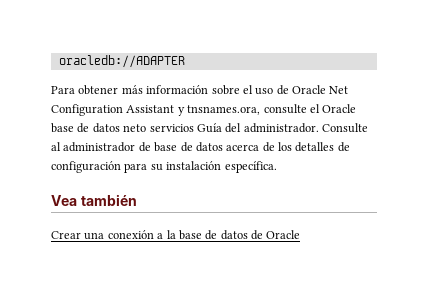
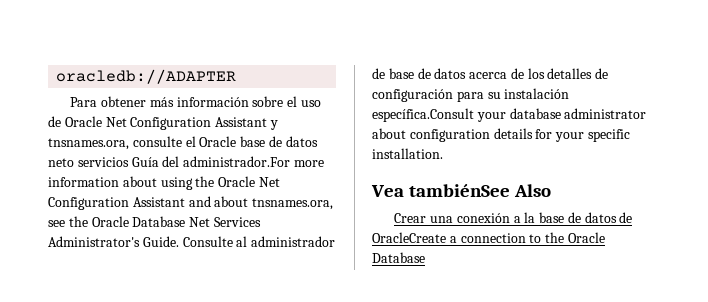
- Para obtener más información sobre el uso de Oracle Net Configuration Assistant y tnsnames.ora, consulte el Oracle base de datos neto servicios Guía del administrador.
+ Para obtener más información sobre el uso de Oracle Net Configuration Assistant y tnsnames.ora, consulte el Oracle base de datos neto servicios Guía del administrador.For more information about using the Oracle Net Configuration Assistant and about tnsnames.ora, see the Oracle Database Net Services Administrator's Guide.
- Consulte al administrador de base de datos acerca de los detalles de configuración para su instalación específica.
+ Consulte al administrador de base de datos acerca de los detalles de configuración para su instalación específica.Consult your database administrator about configuration details for your specific installation.
- Vea también
+ Vea tambiénSee Also
- Crear una conexión a la base de datos de Oracle
+ Crear una conexión a la base de datos de OracleCreate a connection to the Oracle Database

